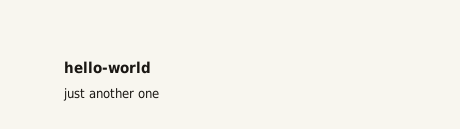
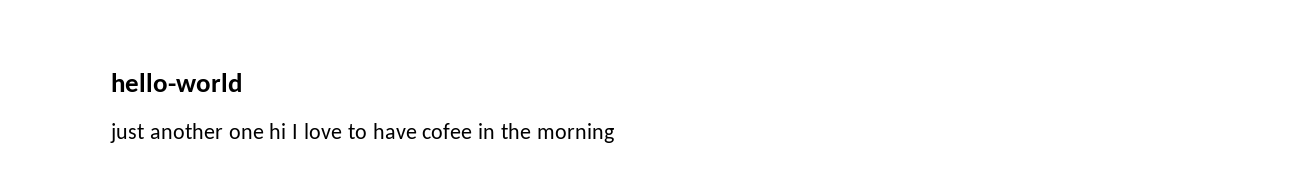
- just another one
+ just another one hi I love to have cofee in the morning

